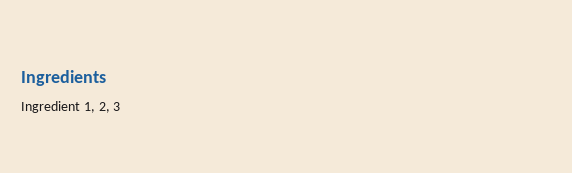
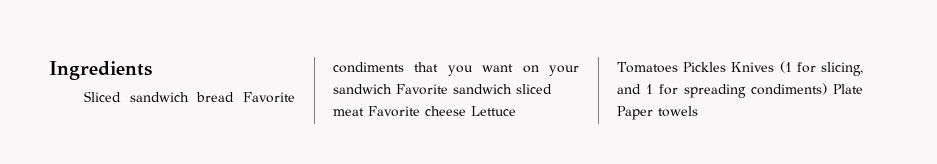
- Ingredient 1, 2, 3
+ Sliced sandwich bread Favorite condiments that you want on your sandwich Favorite sandwich sliced meat Favorite cheese Lettuce Tomatoes Pickles Knives (1 for slicing, and 1 for spreading condiments) Plate Paper towels

